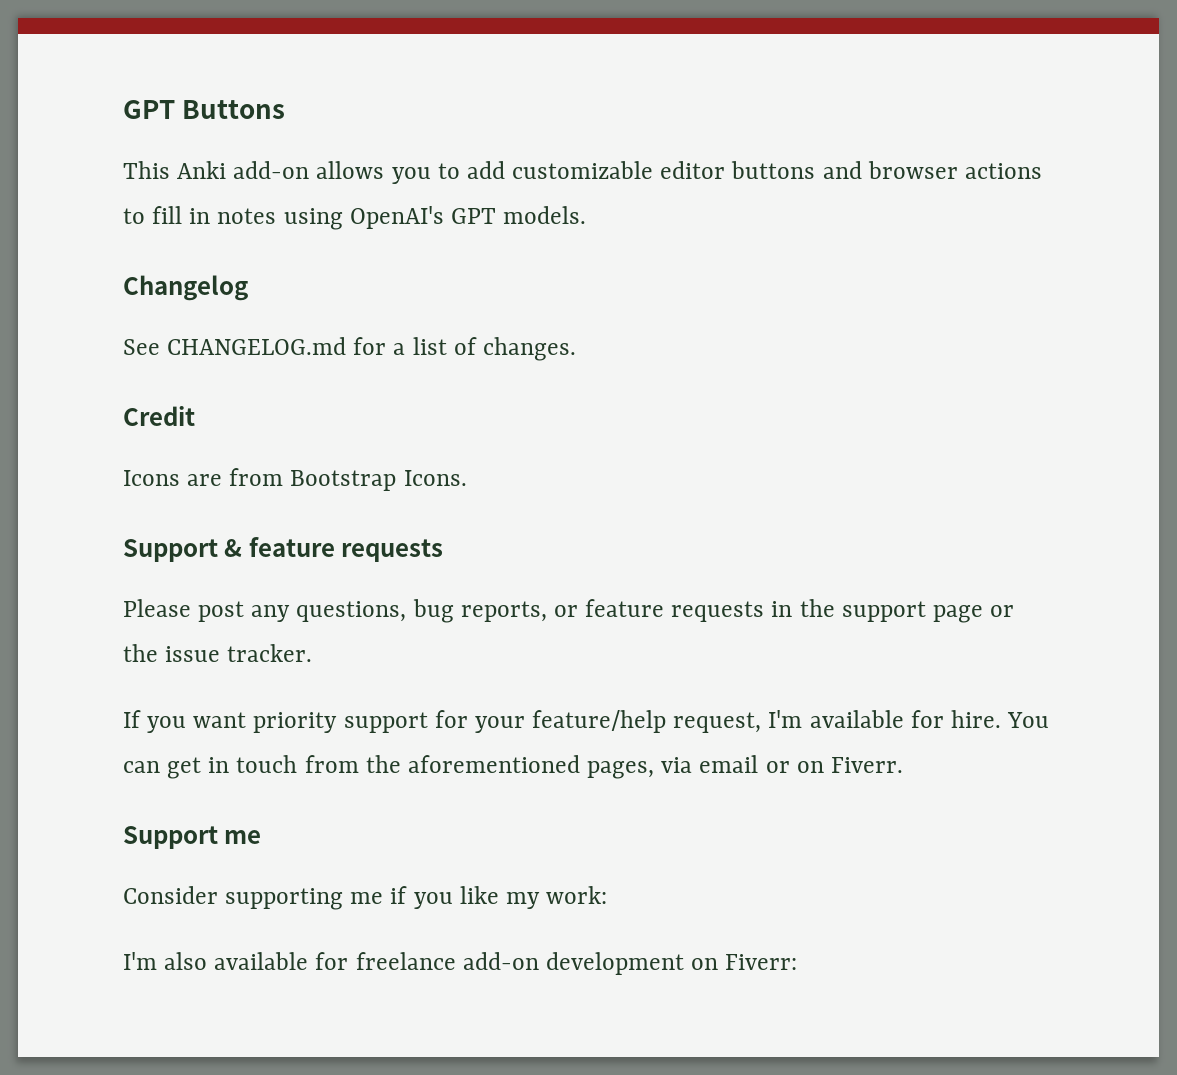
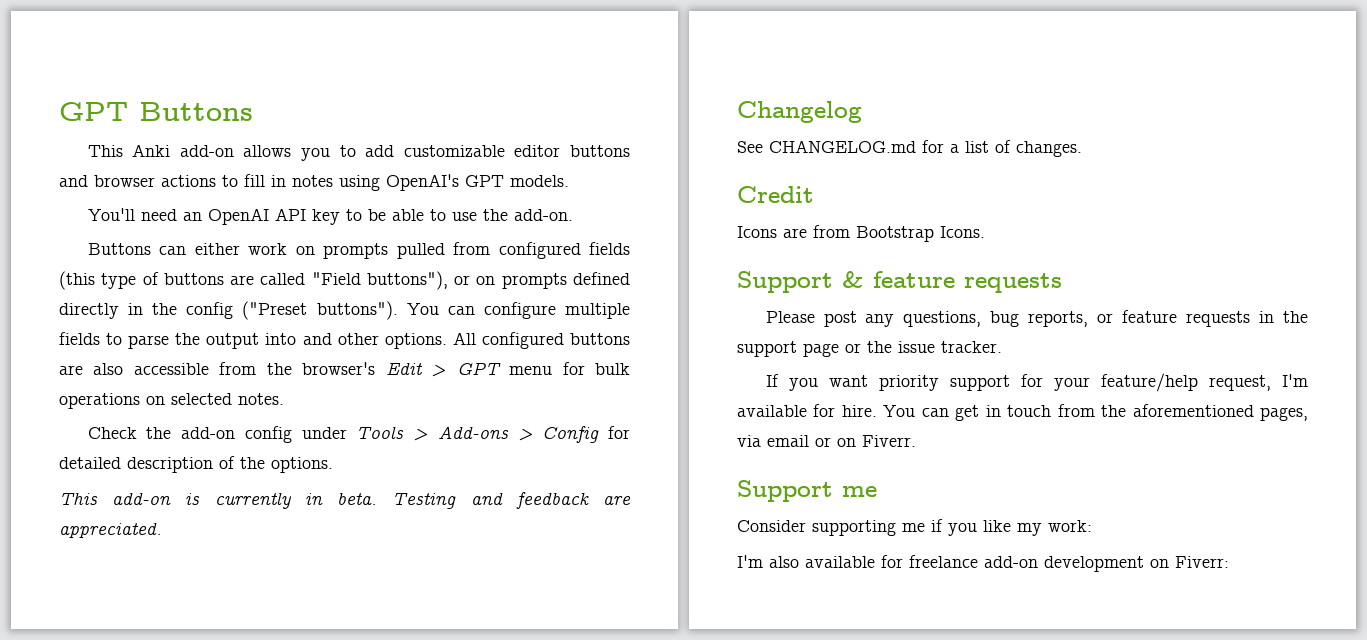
+ You'll need an OpenAI API key to be able to use the add-on.
+ Buttons can either work on prompts pulled from configured fields (this type of buttons are called "Field buttons"), or on prompts defined directly in the config ("Preset buttons"). You can configure multiple fields to parse the output into and other options. All configured buttons are also accessible from the browser's Edit > GPT menu for bulk operations on selected notes.
+ Check the add-on config under Tools > Add-ons > Config for detailed description of the options.
+ This add-on is currently in beta. Testing and feedback are appreciated.

